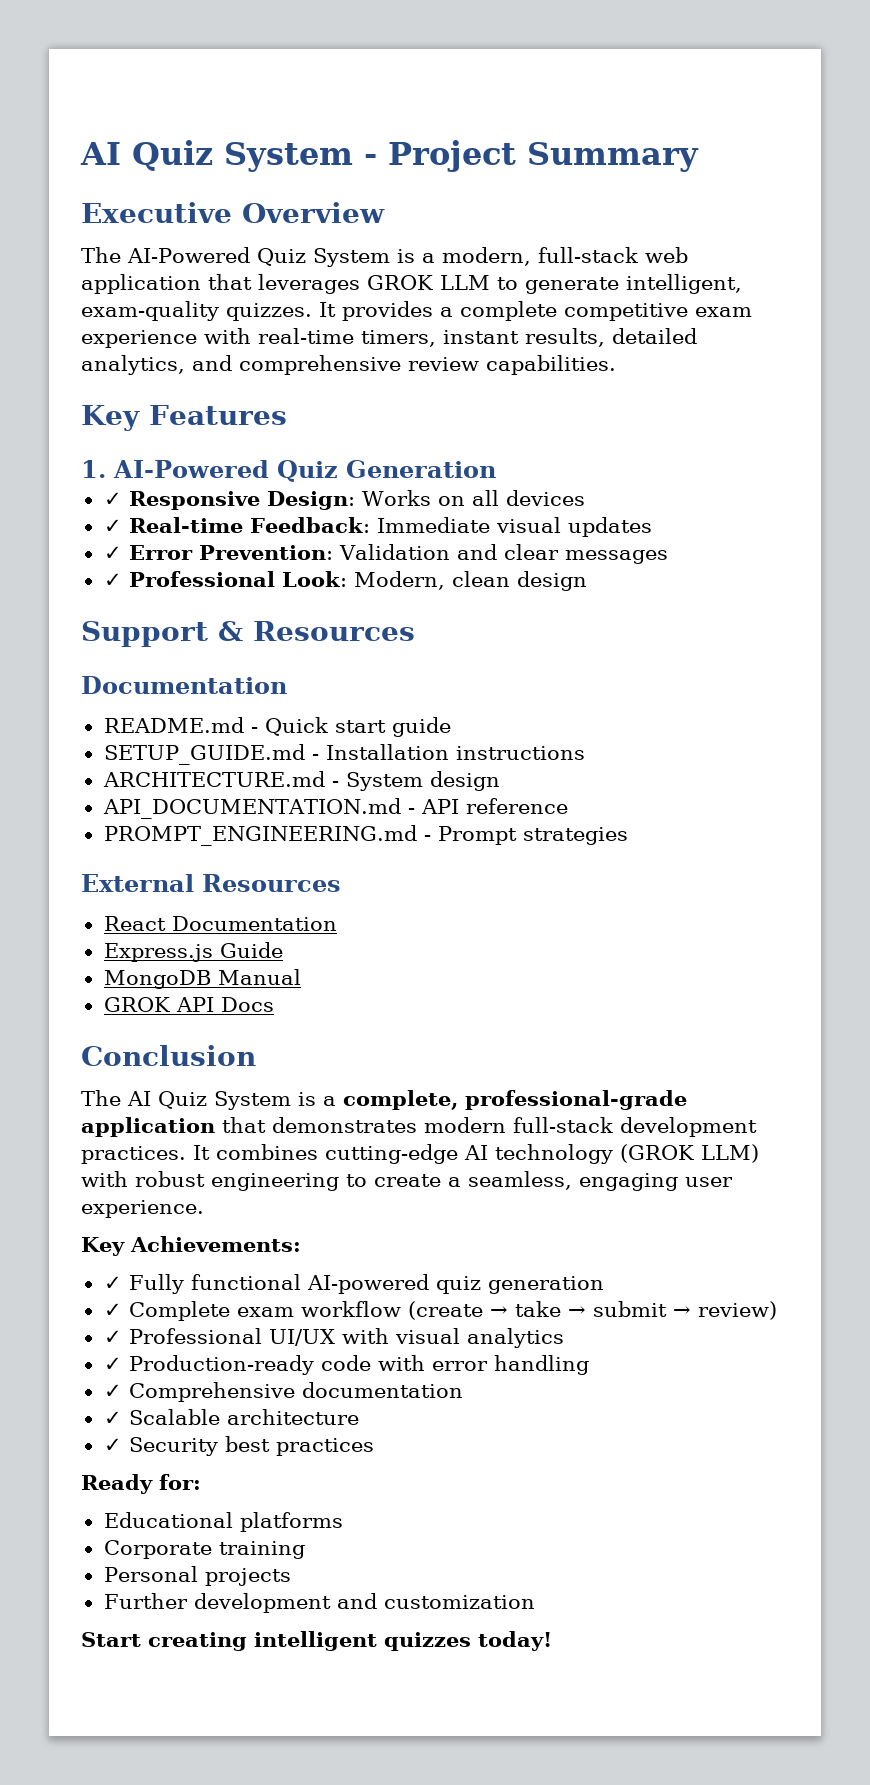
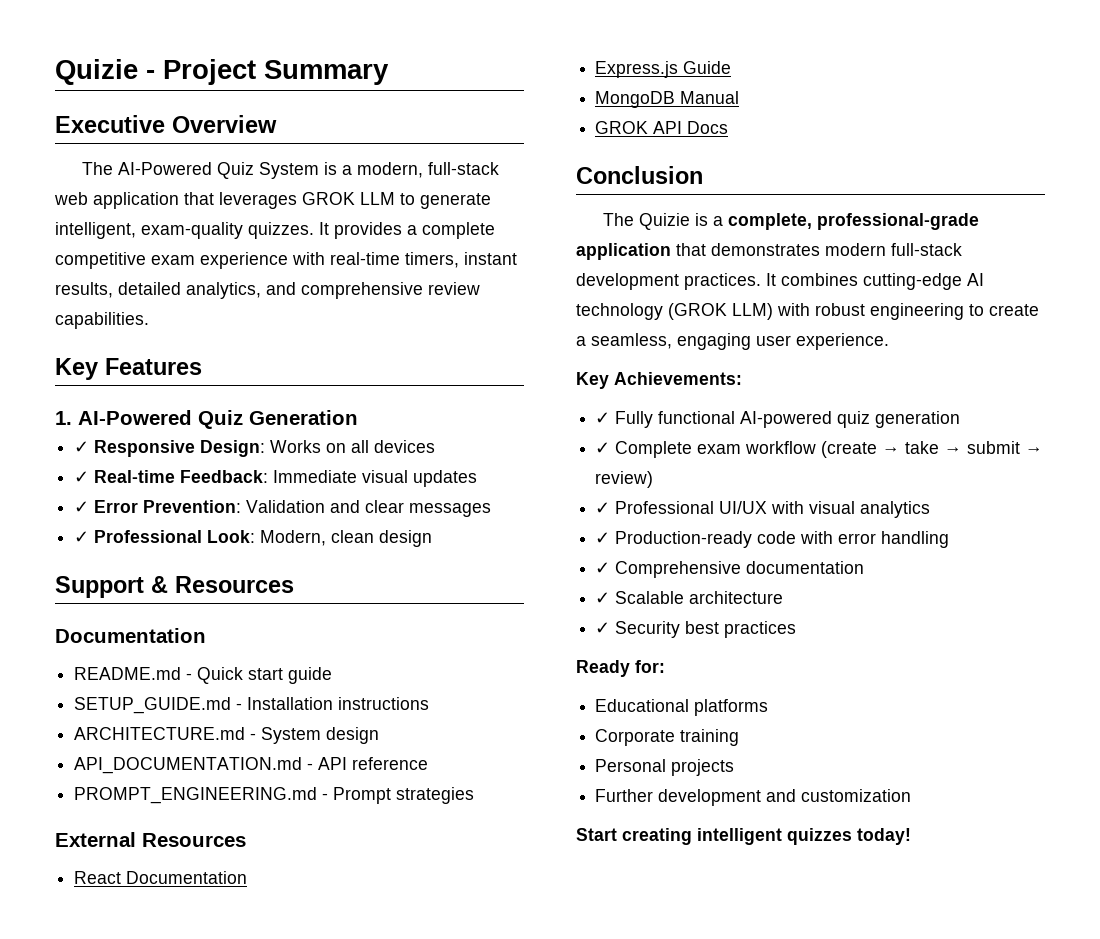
- AI Quiz System - Project Summary
+ Quizie - Project Summary
- The AI Quiz System is a complete, professional-grade application that demonstrates modern full-stack development practices.
+ The Quizie is a complete, professional-grade application that demonstrates modern full-stack development practices.

